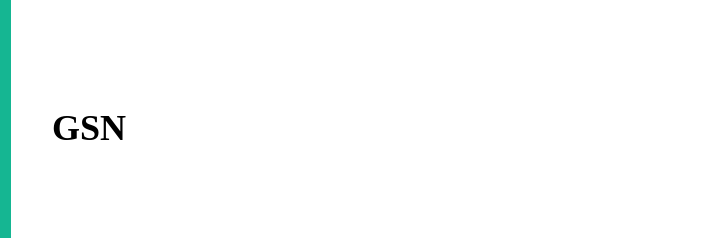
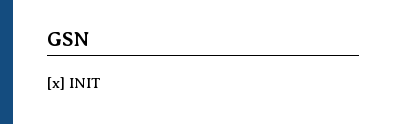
+ [x] INIT

